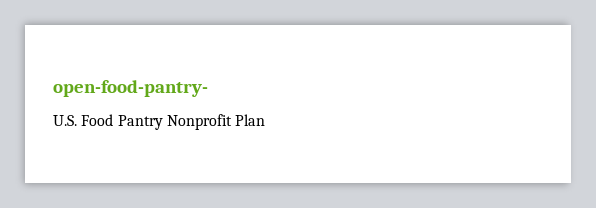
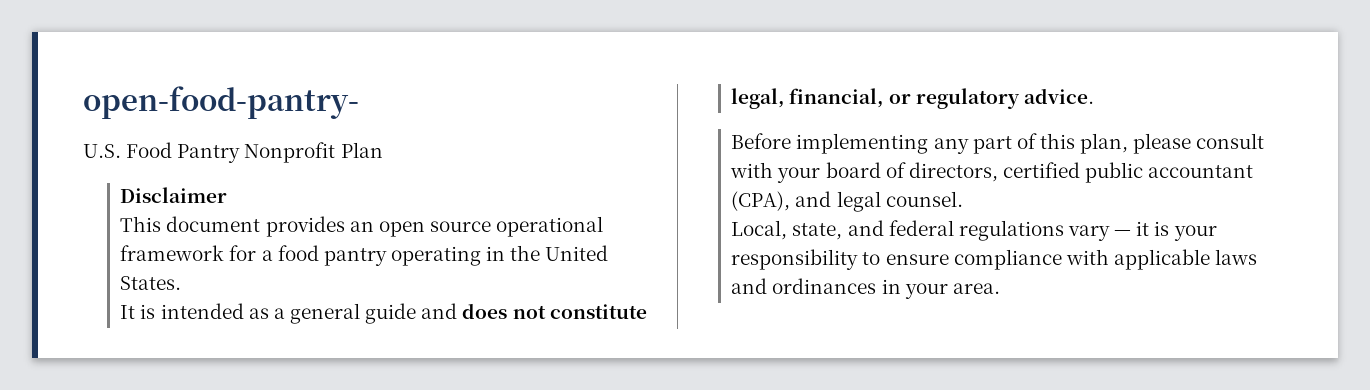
+ Disclaimer
+ This document provides an open source operational framework for a food pantry operating in the United States.
+ It is intended as a general guide and does not constitute legal, financial, or regulatory advice.
+ Before implementing any part of this plan, please consult with your board of directors, certified public accountant (CPA), and legal counsel.
+ Local, state, and federal regulations vary — it is your responsibility to ensure compliance with applicable laws and ordinances in your area.

